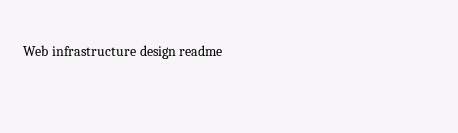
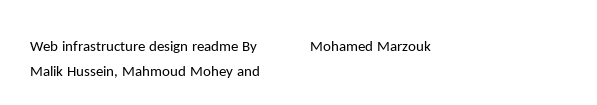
- Web infrastructure design readme
+ Web infrastructure design readme By Malik Hussein, Mahmoud Mohey and Mohamed Marzouk

